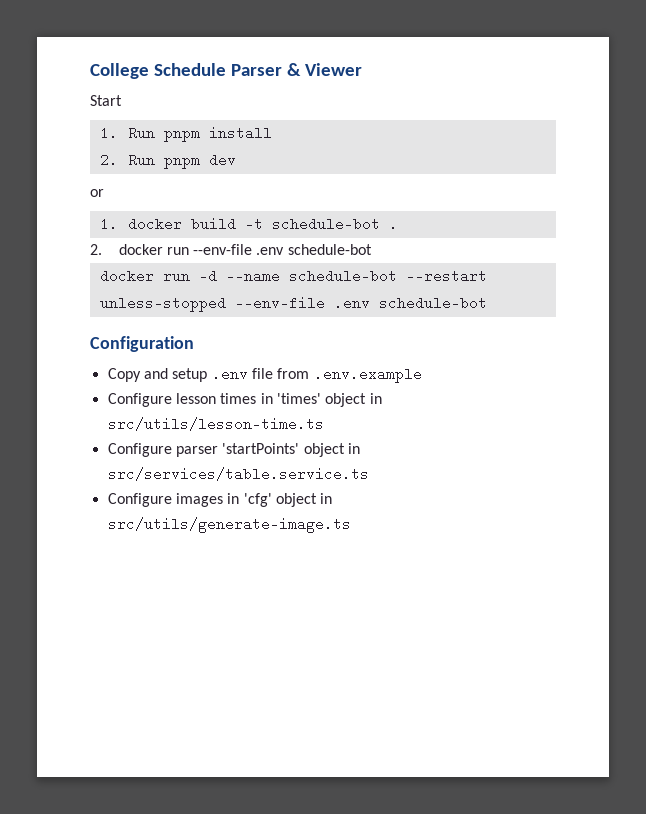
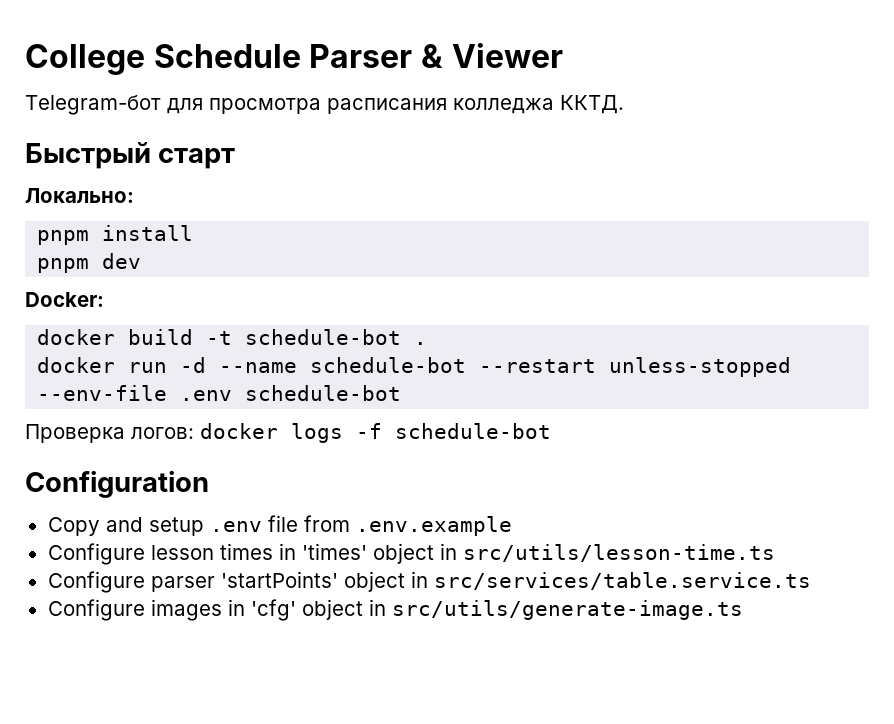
- Start
- 1. Run pnpm install
+ Telegram-бот для просмотра расписания колледжа ККТД.
+ Быстрый старт
+ Локально:
+ pnpm install
- 2. Run pnpm dev
+ pnpm dev
- or
- 1. docker build -t schedule-bot .
+ Docker:
+ docker build -t schedule-bot .
- 2. docker run --env-file .env schedule-bot
+ Проверка логов: docker logs -f schedule-bot

